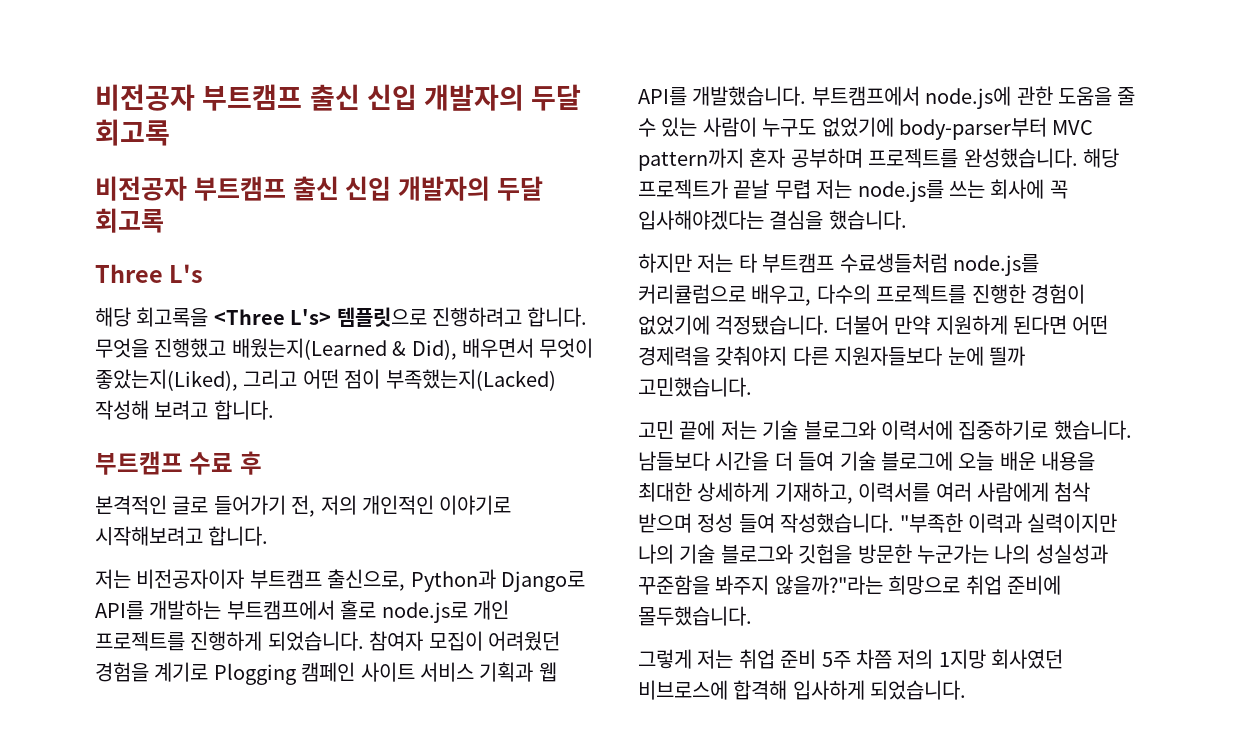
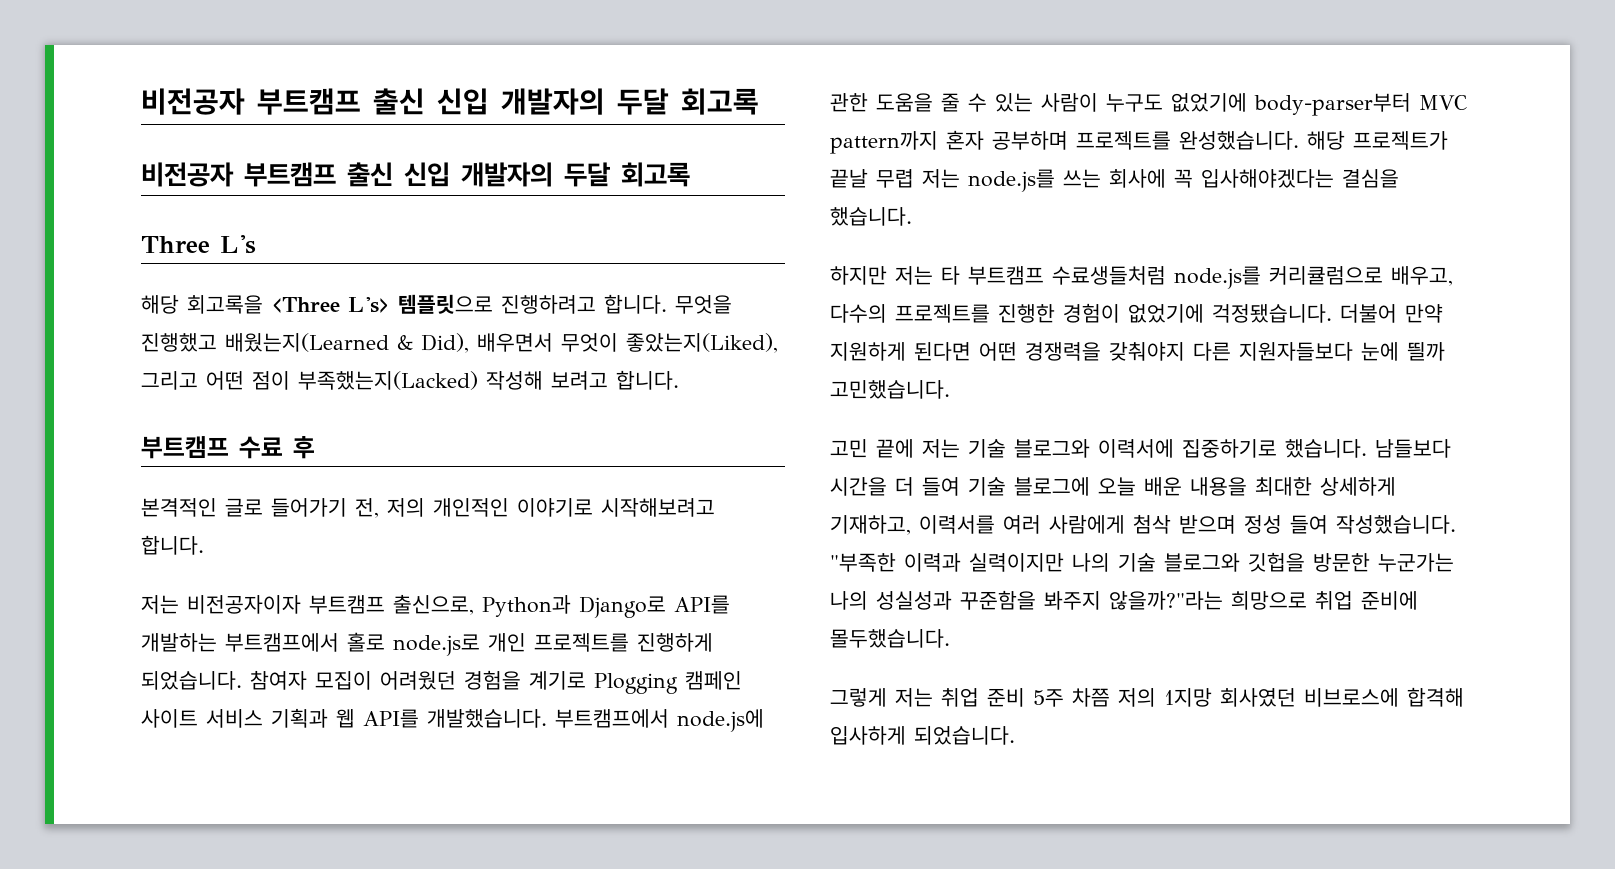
- 더불어 만약 지원하게 된다면 어떤 경제력을 갖춰야지 다른 지원자들보다 눈에 띌까 고민했습니다.
+ 더불어 만약 지원하게 된다면 어떤 경쟁력을 갖춰야지 다른 지원자들보다 눈에 띌까 고민했습니다.

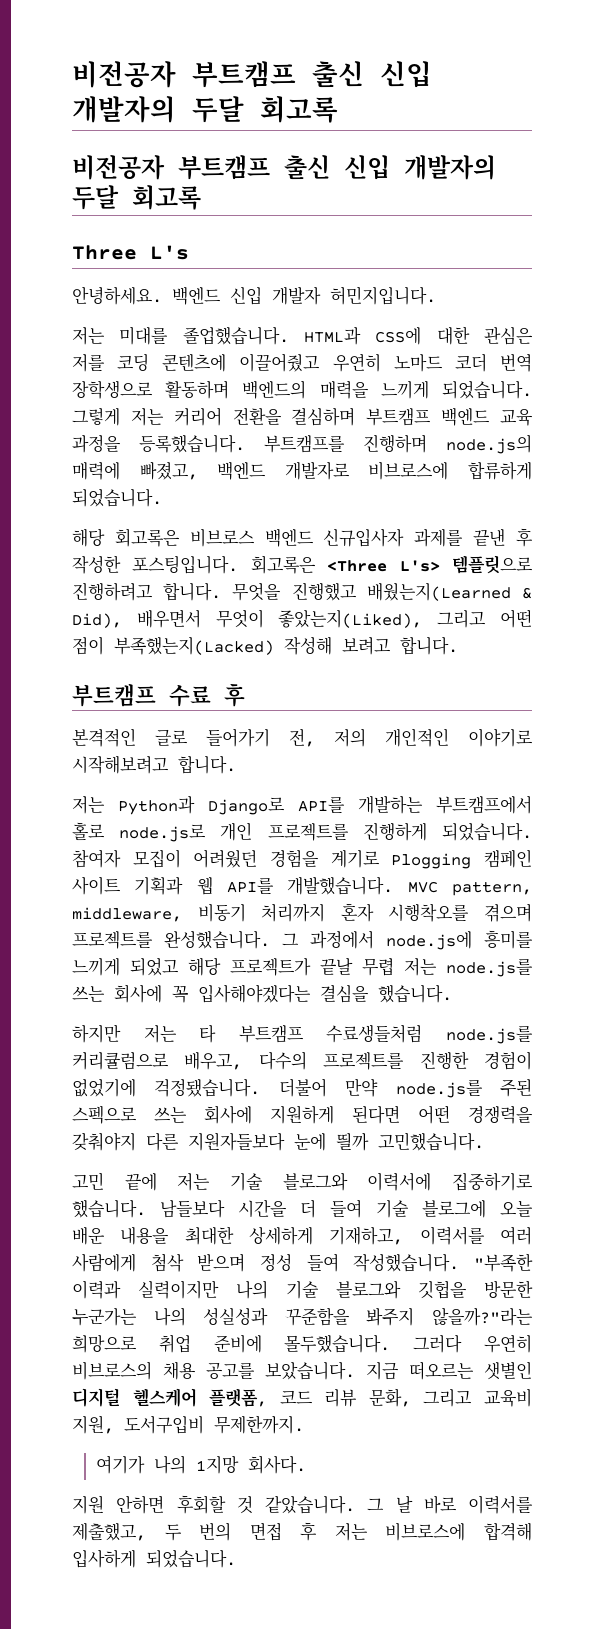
- 해당 회고록을 <Three L's> 템플릿으로 진행하려고 합니다.
+ 안녕하세요. 백엔드 신입 개발자 허민지입니다.
+ 저는 미대를 졸업했습니다. HTML과 CSS에 대한 관심은 저를 코딩 콘텐츠에 이끌어줬고 우연히 노마드 코더 번역 장학생으로 활동하며 백엔드의 매력을 느끼게 되었습니다. 그렇게 저는 커리어 전환을 결심하며 부트캠프 백엔드 교육 과정을 등록했습니다. 부트캠프를 진행하며 node.js의 매력에 빠졌고, 백엔드 개발자로 비브로스에 합류하게 되었습니다.
+ 해당 회고록은 비브로스 백엔드 신규입사자 과제를 끝낸 후 작성한 포스팅입니다. 회고록은 <Three L's> 템플릿으로 진행하려고 합니다.
- 저는 비전공자이자 부트캠프 출신으로, Python과 Django로 API를 개발하는 부트캠프에서 홀로 node.js로 개인 프로젝트를 진행하게 되었습니다.
+ 저는 Python과 Django로 API를 개발하는 부트캠프에서 홀로 node.js로 개인 프로젝트를 진행하게 되었습니다.
- 참여자 모집이 어려웠던 경험을 계기로 Plogging 캠페인 사이트 서비스 기획과 웹 API를 개발했습니다.
+ 참여자 모집이 어려웠던 경험을 계기로 Plogging 캠페인 사이트 기획과 웹 API를 개발했습니다.
- 부트캠프에서 node.js에 관한 도움을 줄 수 있는 사람이 누구도 없었기에 body-parser부터 MVC pattern까지 혼자 공부하며 프로젝트를 완성했습니다. 해당 프로젝트가 끝날 무렵 저는 node.js를 쓰는 회사에 꼭 입사해야겠다는 결심을 했습니다.
+ MVC pattern, middleware, 비동기 처리까지 혼자 시행착오를 겪으며 프로젝트를 완성했습니다. 그 과정에서 node.js에 흥미를 느끼게 되었고 해당 프로젝트가 끝날 무렵 저는 node.js를 쓰는 회사에 꼭 입사해야겠다는 결심을 했습니다.
- 더불어 만약 지원하게 된다면 어떤 경쟁력을 갖춰야지 다른 지원자들보다 눈에 띌까 고민했습니다.
+ 더불어 만약 node.js를 주된 스펙으로 쓰는 회사에 지원하게 된다면 어떤 경쟁력을 갖춰야지 다른 지원자들보다 눈에 띌까 고민했습니다.
- "부족한 이력과 실력이지만 나의 기술 블로그와 깃헙을 방문한 누군가는 나의 성실성과 꾸준함을 봐주지 않을까?"라는 희망으로 취업 준비에 몰두했습니다.
- 그렇게 저는 취업 준비 5주 차쯤 저의 1지망 회사였던 비브로스에 합격해 입사하게 되었습니다.
+ "부족한 이력과 실력이지만 나의 기술 블로그와 깃헙을 방문한 누군가는 나의 성실성과 꾸준함을 봐주지 않을까?"라는 희망으로 취업 준비에 몰두했습니다. 그러다 우연히 비브로스의 채용 공고를 보았습니다. 지금 떠오르는 샛별인 디지털 헬스케어 플랫폼, 코드 리뷰 문화, 그리고 교육비 지원, 도서구입비 무제한까지.
+ 여기가 나의 1지망 회사다.
+ 지원 안하면 후회할 것 같았습니다. 그 날 바로 이력서를 제출했고, 두 번의 면접 후 저는 비브로스에 합격해 입사하게 되었습니다.

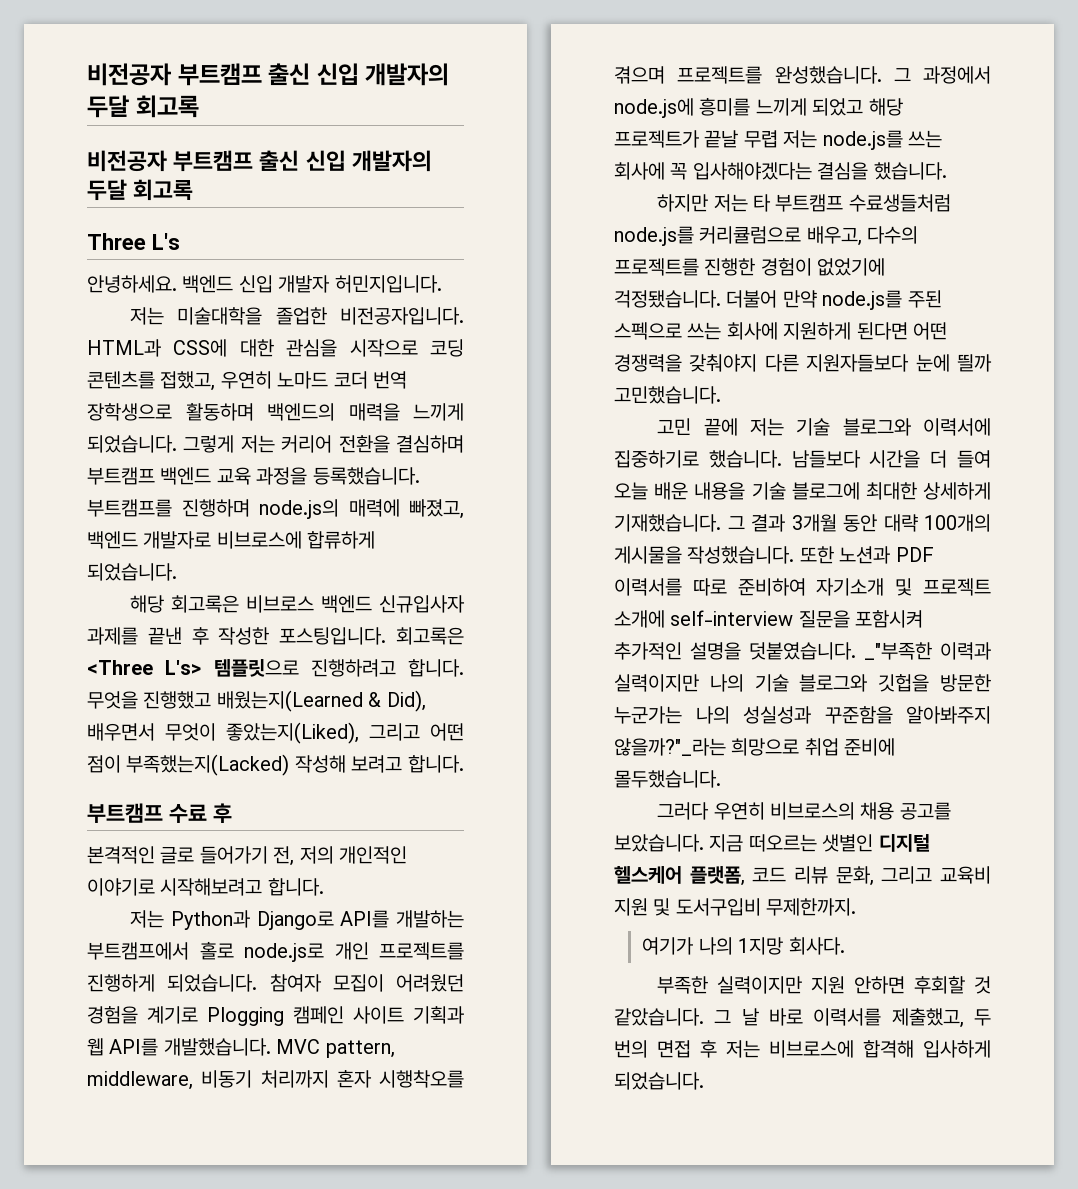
- 저는 미대를 졸업했습니다. HTML과 CSS에 대한 관심은 저를 코딩 콘텐츠에 이끌어줬고 우연히 노마드 코더 번역 장학생으로 활동하며 백엔드의 매력을 느끼게 되었습니다.
+ 저는 미술대학을 졸업한 비전공자입니다. HTML과 CSS에 대한 관심을 시작으로 코딩 콘텐츠를 접했고, 우연히 노마드 코더 번역 장학생으로 활동하며 백엔드의 매력을 느끼게 되었습니다.
- 남들보다 시간을 더 들여 기술 블로그에 오늘 배운 내용을 최대한 상세하게 기재하고, 이력서를 여러 사람에게 첨삭 받으며 정성 들여 작성했습니다. "부족한 이력과 실력이지만 나의 기술 블로그와 깃헙을 방문한 누군가는 나의 성실성과 꾸준함을 봐주지 않을까?"라는 희망으로 취업 준비에 몰두했습니다. 그러다 우연히 비브로스의 채용 공고를 보았습니다.
+ 남들보다 시간을 더 들여 오늘 배운 내용을 기술 블로그에 최대한 상세하게 기재했습니다. 그 결과 3개월 동안 대략 100개의 게시물을 작성했습니다. 또한 노션과 PDF 이력서를 따로 준비하여 자기소개 및 프로젝트 소개에 self-interview 질문을 포함시켜 추가적인 설명을 덧붙였습니다. _"부족한 이력과 실력이지만 나의 기술 블로그와 깃헙을 방문한 누군가는 나의 성실성과 꾸준함을 알아봐주지 않을까?"_라는 희망으로 취업 준비에 몰두했습니다.
+ 그러다 우연히 비브로스의 채용 공고를 보았습니다.
- 지금 떠오르는 샛별인 디지털 헬스케어 플랫폼, 코드 리뷰 문화, 그리고 교육비 지원, 도서구입비 무제한까지.
+ 지금 떠오르는 샛별인 디지털 헬스케어 플랫폼, 코드 리뷰 문화, 그리고 교육비 지원 및 도서구입비 무제한까지.
- 지원 안하면 후회할 것 같았습니다.
+ 부족한 실력이지만 지원 안하면 후회할 것 같았습니다.

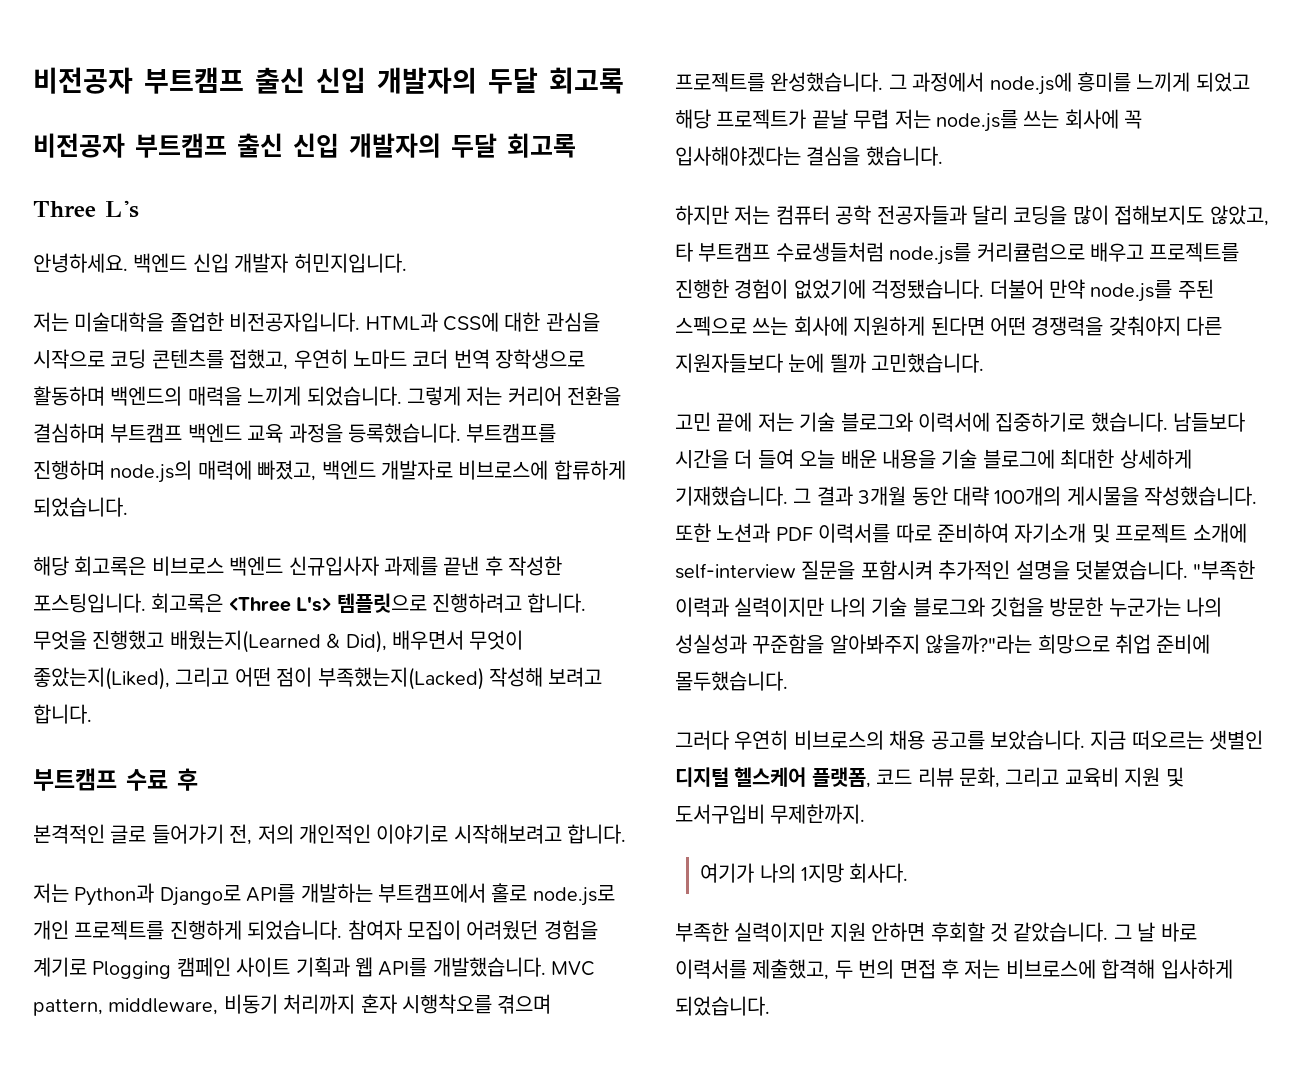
- 하지만 저는 타 부트캠프 수료생들처럼 node.js를 커리큘럼으로 배우고, 다수의 프로젝트를 진행한 경험이 없었기에 걱정됐습니다.
+ 하지만 저는 컴퓨터 공학 전공자들과 달리 코딩을 많이 접해보지도 않았고, 타 부트캠프 수료생들처럼 node.js를 커리큘럼으로 배우고 프로젝트를 진행한 경험이 없었기에 걱정됐습니다.
- _"부족한 이력과 실력이지만 나의 기술 블로그와 깃헙을 방문한 누군가는 나의 성실성과 꾸준함을 알아봐주지 않을까?"_라는 희망으로 취업 준비에 몰두했습니다.
+ "부족한 이력과 실력이지만 나의 기술 블로그와 깃헙을 방문한 누군가는 나의 성실성과 꾸준함을 알아봐주지 않을까?"라는 희망으로 취업 준비에 몰두했습니다.

